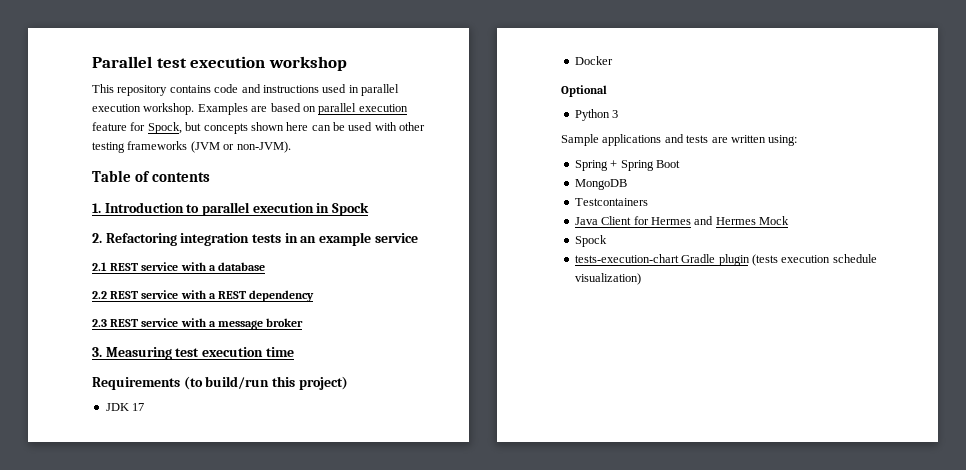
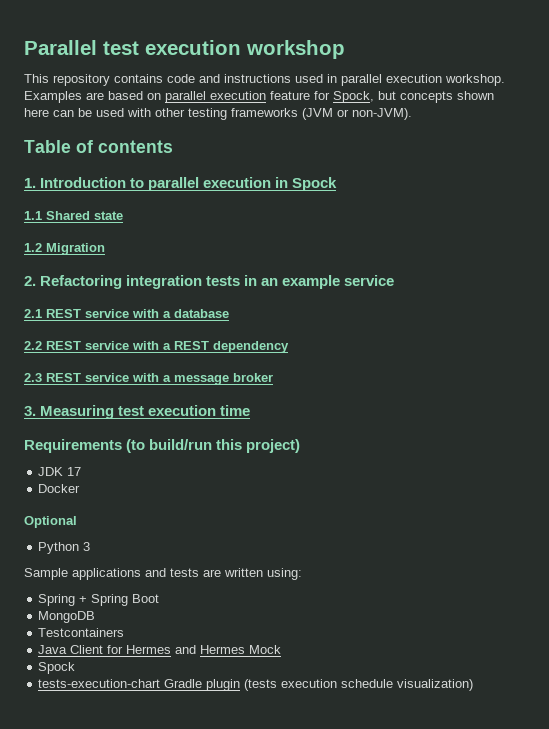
+ 1.1 Shared state
+ 1.2 Migration

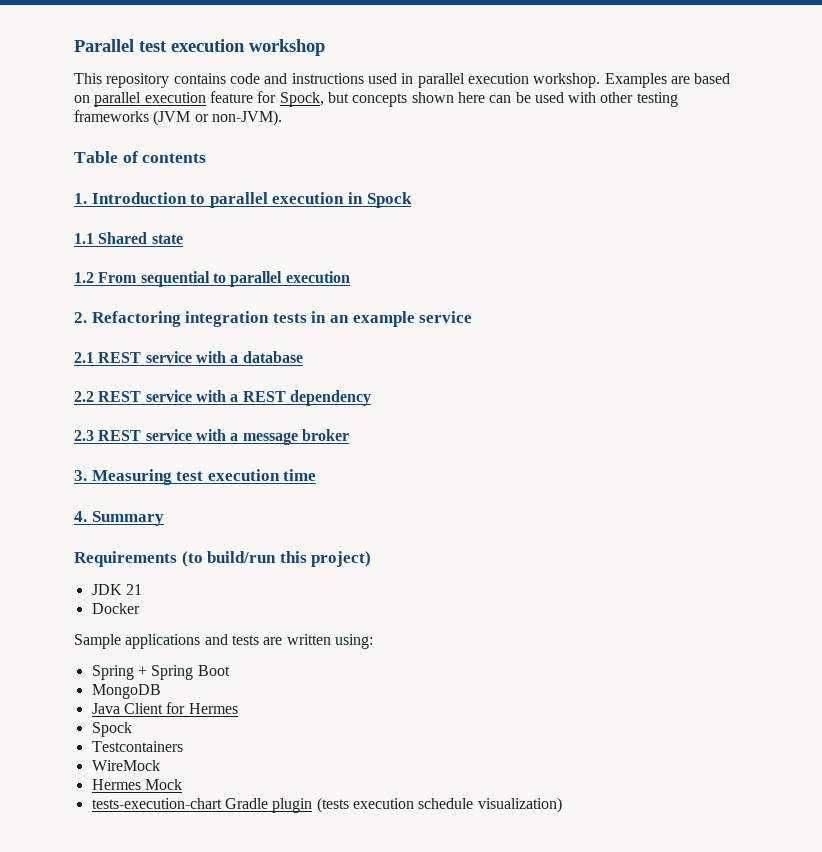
- 1.2 Migration
+ 1.2 From sequential to parallel execution
+ 4. Summary
- JDK 17
+ JDK 21
- Optional
- Python 3
- Testcontainers
- Java Client for Hermes and Hermes Mock
+ Java Client for Hermes
  Spock
+ Testcontainers
+ WireMock
+ Hermes Mock

